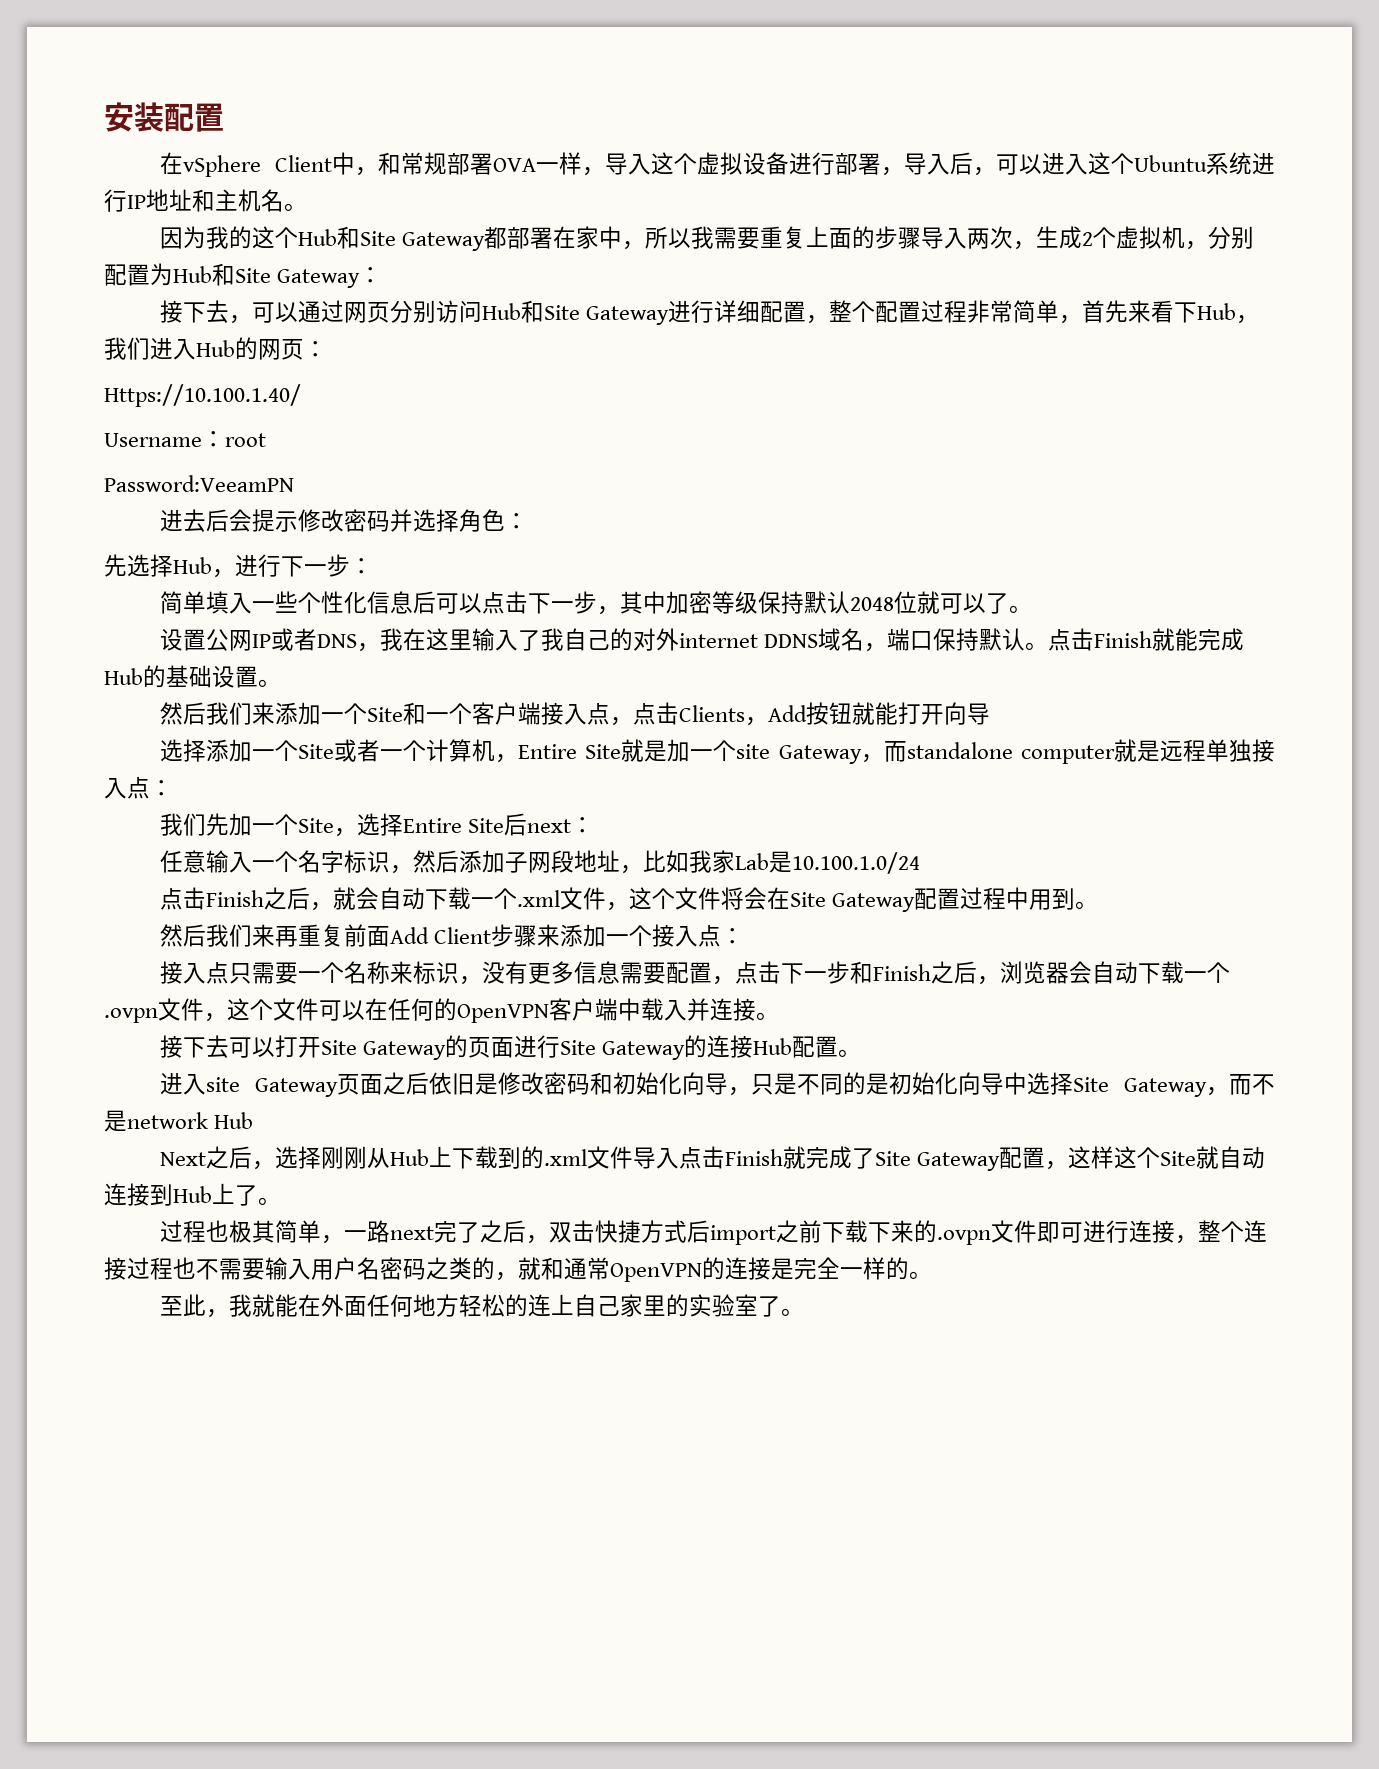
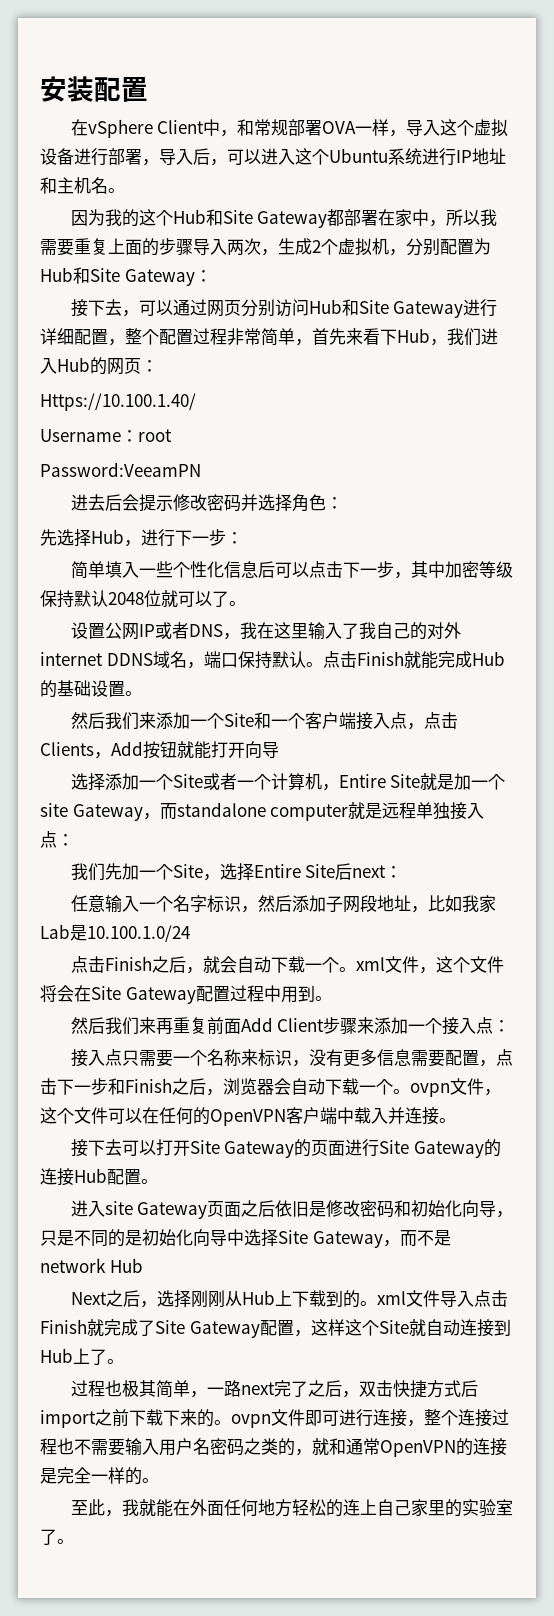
- 点击Finish之后，就会自动下载一个.xml文件，这个文件将会在Site Gateway配置过程中用到。
+ 点击Finish之后，就会自动下载一个。xml文件，这个文件将会在Site Gateway配置过程中用到。
- 接入点只需要一个名称来标识，没有更多信息需要配置，点击下一步和Finish之后，浏览器会自动下载一个.ovpn文件，这个文件可以在任何的OpenVPN客户端中载入并连接。
+ 接入点只需要一个名称来标识，没有更多信息需要配置，点击下一步和Finish之后，浏览器会自动下载一个。ovpn文件，这个文件可以在任何的OpenVPN客户端中载入并连接。
- Next之后，选择刚刚从Hub上下载到的.xml文件导入点击Finish就完成了Site Gateway配置，这样这个Site就自动连接到Hub上了。
+ Next之后，选择刚刚从Hub上下载到的。xml文件导入点击Finish就完成了Site Gateway配置，这样这个Site就自动连接到Hub上了。
- 过程也极其简单，一路next完了之后，双击快捷方式后import之前下载下来的.ovpn文件即可进行连接，整个连接过程也不需要输入用户名密码之类的，就和通常OpenVPN的连接是完全一样的。
+ 过程也极其简单，一路next完了之后，双击快捷方式后import之前下载下来的。ovpn文件即可进行连接，整个连接过程也不需要输入用户名密码之类的，就和通常OpenVPN的连接是完全一样的。

